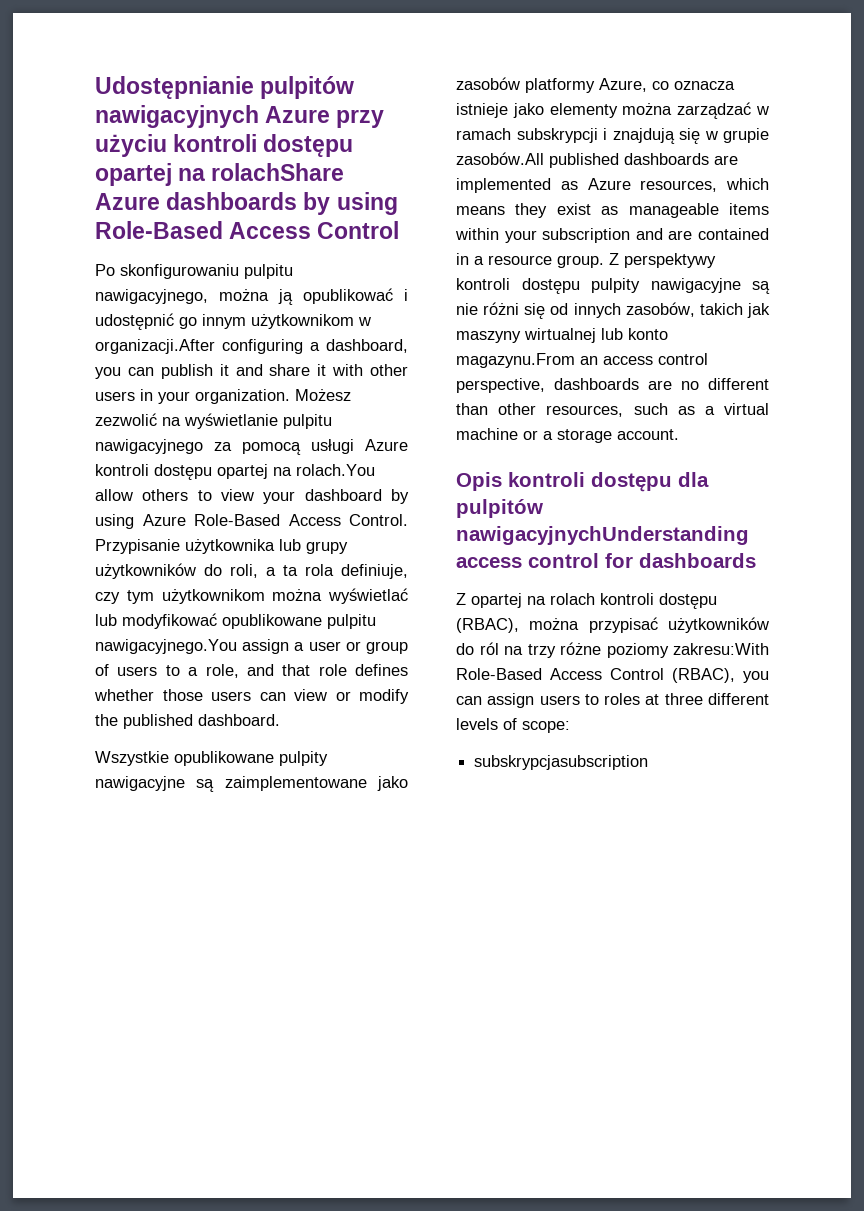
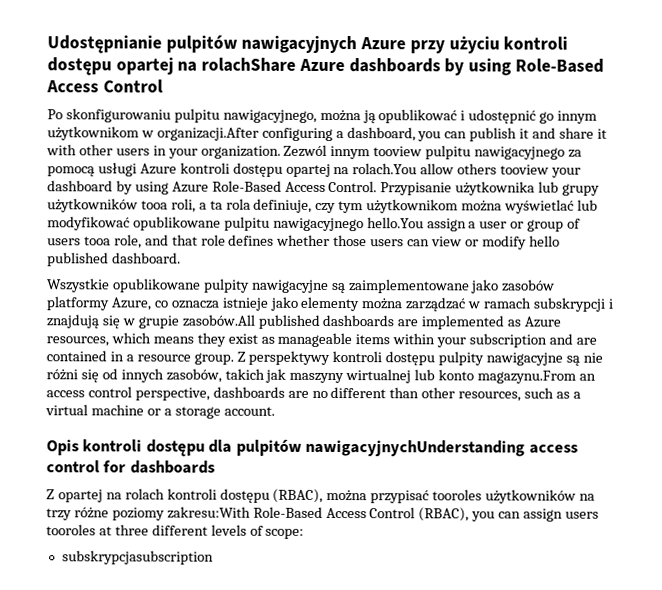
- Możesz zezwolić na wyświetlanie pulpitu nawigacyjnego za pomocą usługi Azure kontroli dostępu opartej na rolach.You allow others to view your dashboard by using Azure Role-Based Access Control.
+ Zezwól innym tooview pulpitu nawigacyjnego za pomocą usługi Azure kontroli dostępu opartej na rolach.You allow others tooview your dashboard by using Azure Role-Based Access Control.
- Przypisanie użytkownika lub grupy użytkowników do roli, a ta rola definiuje, czy tym użytkownikom można wyświetlać lub modyfikować opublikowane pulpitu nawigacyjnego.You assign a user or group of users to a role, and that role defines whether those users can view or modify the published dashboard.
+ Przypisanie użytkownika lub grupy użytkowników tooa roli, a ta rola definiuje, czy tym użytkownikom można wyświetlać lub modyfikować opublikowane pulpitu nawigacyjnego hello.You assign a user or group of users tooa role, and that role defines whether those users can view or modify hello published dashboard.
- Z opartej na rolach kontroli dostępu (RBAC), można przypisać użytkowników do ról na trzy różne poziomy zakresu:With Role-Based Access Control (RBAC), you can assign users to roles at three different levels of scope:
+ Z opartej na rolach kontroli dostępu (RBAC), można przypisać tooroles użytkowników na trzy różne poziomy zakresu:With Role-Based Access Control (RBAC), you can assign users tooroles at three different levels of scope:

